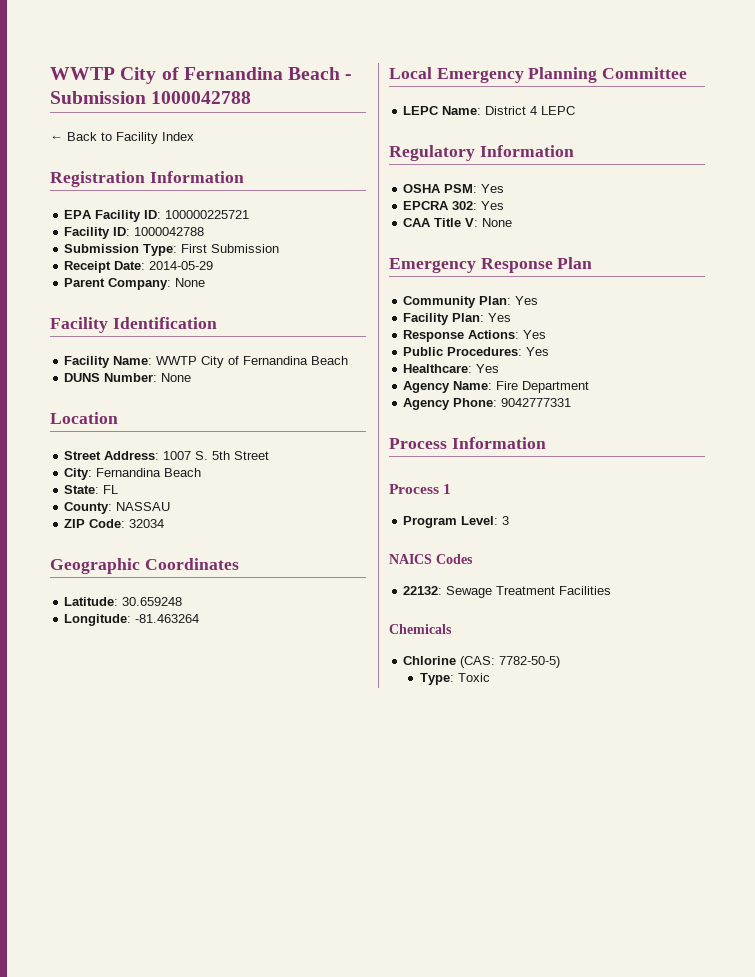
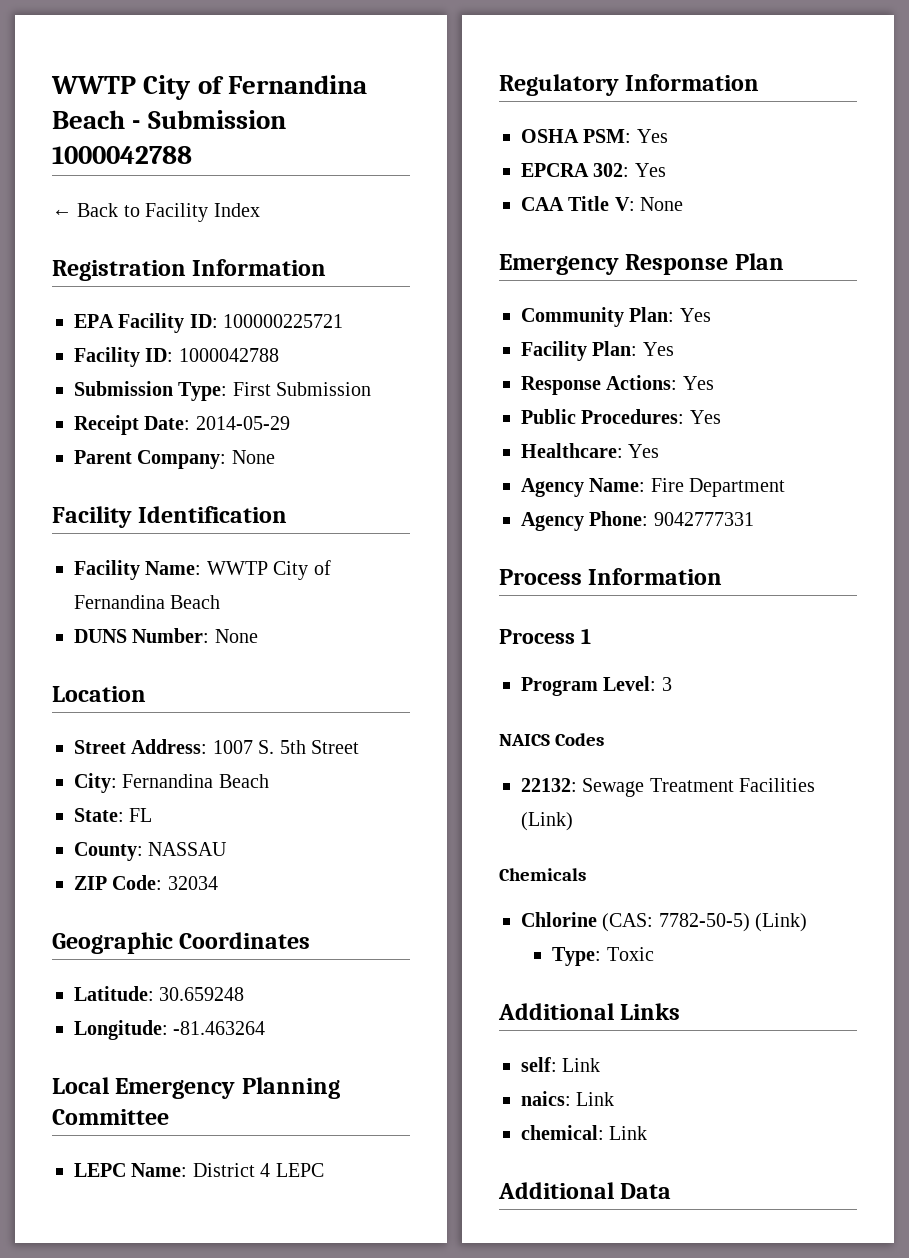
- 22132: Sewage Treatment Facilities
+ 22132: Sewage Treatment Facilities (Link)
- Chlorine (CAS: 7782-50-5)
+ Chlorine (CAS: 7782-50-5) (Link)
+ Additional Links
+ self: Link
+ naics: Link
+ chemical: Link
+ Additional Data

